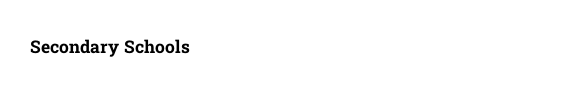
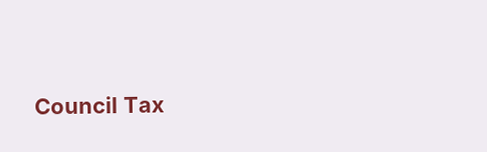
- Secondary Schools
+ Council Tax

